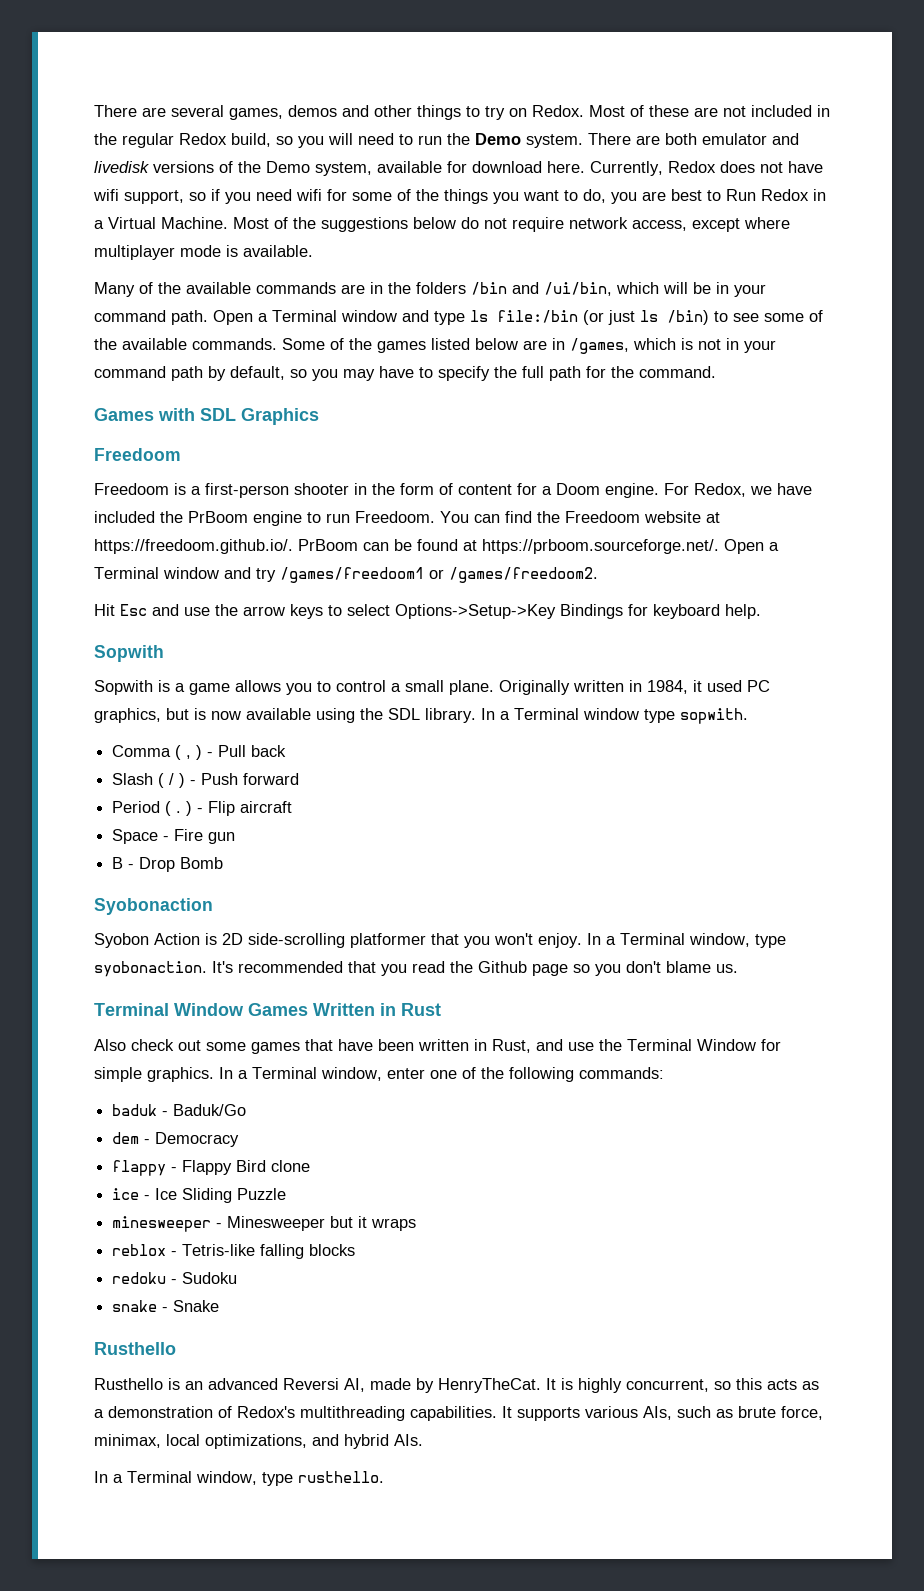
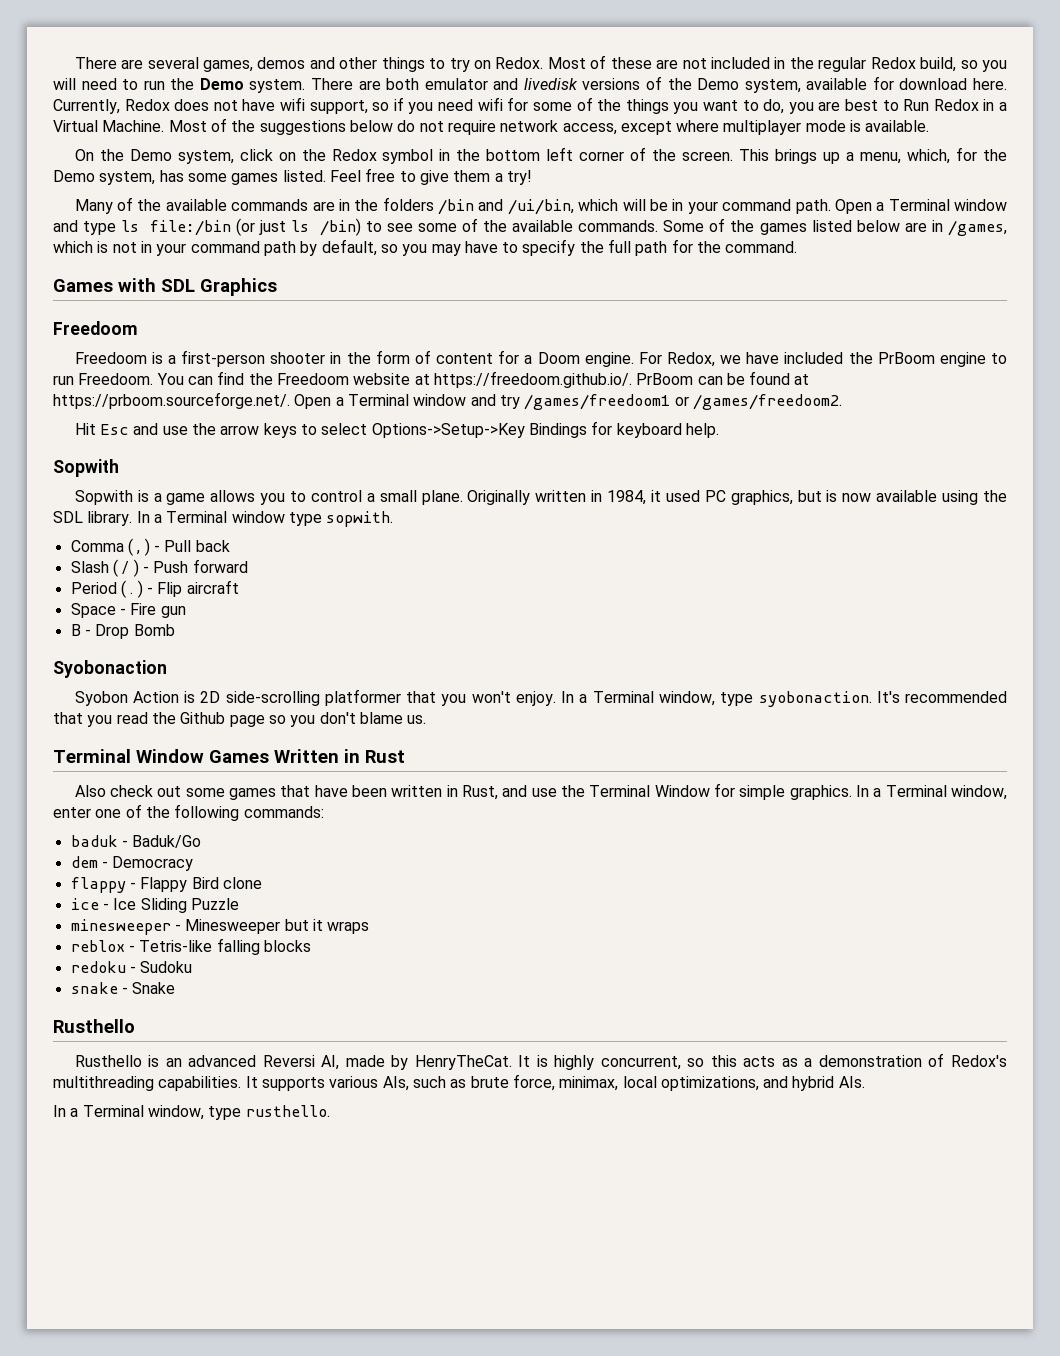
+ On the Demo system, click on the Redox symbol in the bottom left corner of the screen. This brings up a menu, which, for the Demo system, has some games listed. Feel free to give them a try!

